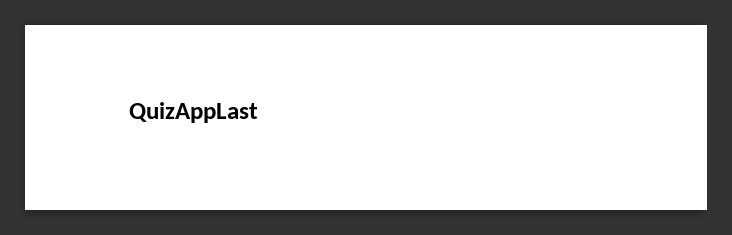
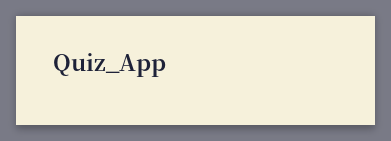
- QuizAppLast
+ Quiz_App

